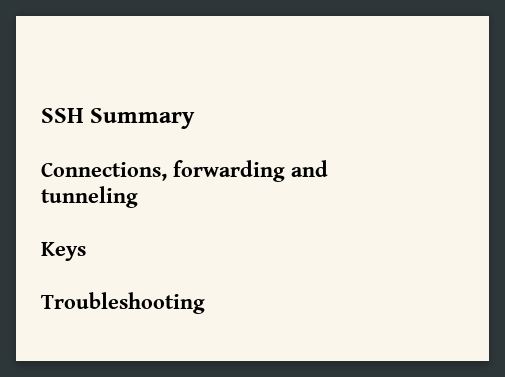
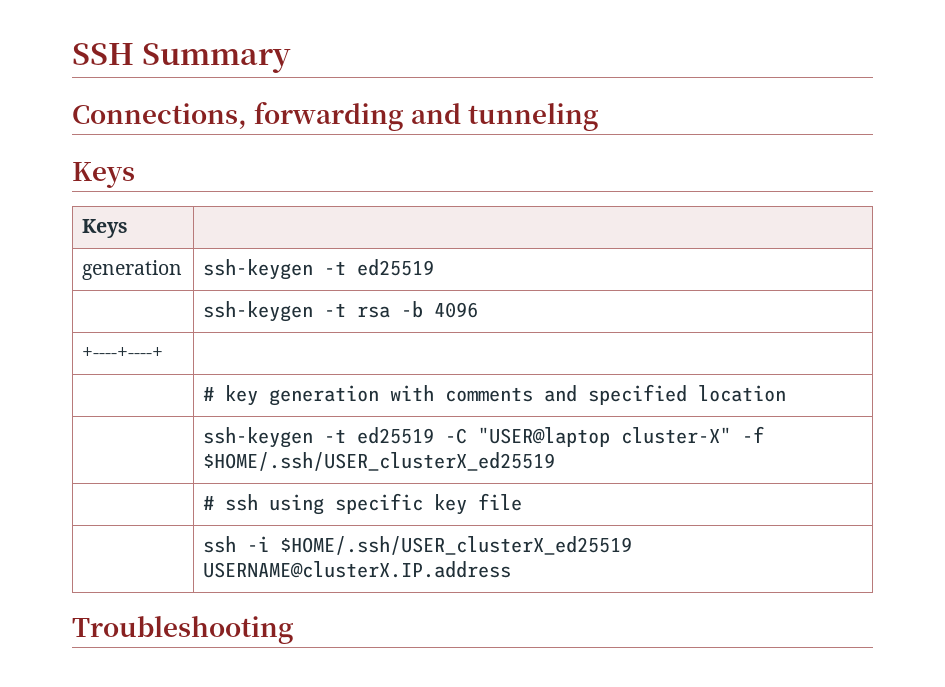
+ Keys |
+ generation | ssh-keygen -t ed25519
+ | ssh-keygen -t rsa -b 4096
+ +----+----+ |
+ | # key generation with comments and specified location
+ | ssh-keygen -t ed25519 -C "USER@laptop cluster-X" -f $HOME/.ssh/USER_clusterX_ed25519
+ | # ssh using specific key file
+ | ssh -i $HOME/.ssh/USER_clusterX_ed25519 USERNAME@clusterX.IP.address

